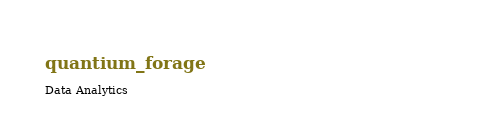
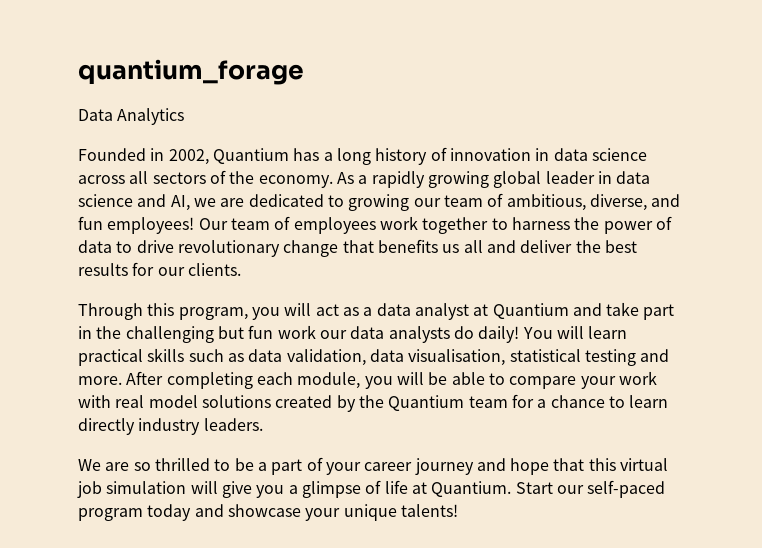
+ Founded in 2002, Quantium has a long history of innovation in data science across all sectors of the economy. As a rapidly growing global leader in data science and AI, we are dedicated to growing our team of ambitious, diverse, and fun employees! Our team of employees work together to harness the power of data to drive revolutionary change that benefits us all and deliver the best results for our clients.
+ Through this program, you will act as a data analyst at Quantium and take part in the challenging but fun work our data analysts do daily! You will learn practical skills such as data validation, data visualisation, statistical testing and more. After completing each module, you will be able to compare your work with real model solutions created by the Quantium team for a chance to learn directly industry leaders.
+ We are so thrilled to be a part of your career journey and hope that this virtual job simulation will give you a glimpse of life at Quantium. Start our self-paced program today and showcase your unique talents!

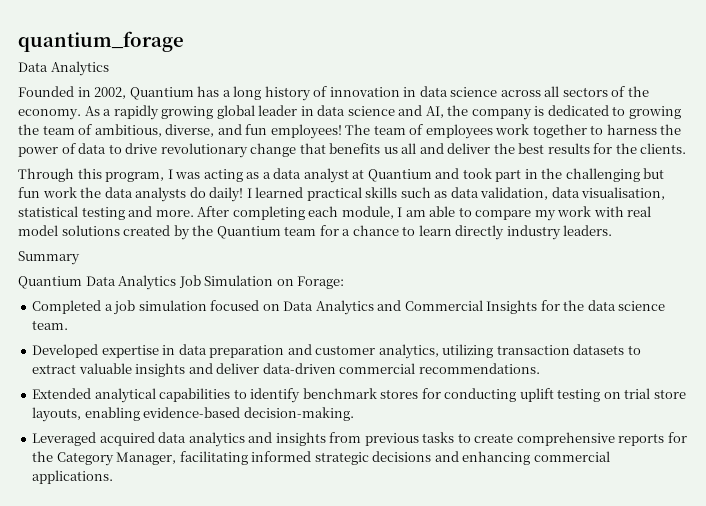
- As a rapidly growing global leader in data science and AI, we are dedicated to growing our team of ambitious, diverse, and fun employees!
+ As a rapidly growing global leader in data science and AI, the company is dedicated to growing the team of ambitious, diverse, and fun employees!
- Our team of employees work together to harness the power of data to drive revolutionary change that benefits us all and deliver the best results for our clients.
+ The team of employees work together to harness the power of data to drive revolutionary change that benefits us all and deliver the best results for the clients.
- Through this program, you will act as a data analyst at Quantium and take part in the challenging but fun work our data analysts do daily!
+ Through this program, I was acting as a data analyst at Quantium and took part in the challenging but fun work the data analysts do daily!
- You will learn practical skills such as data validation, data visualisation, statistical testing and more.
+ I learned practical skills such as data validation, data visualisation, statistical testing and more.
- After completing each module, you will be able to compare your work with real model solutions created by the Quantium team for a chance to learn directly industry leaders.
+ After completing each module, I am able to compare my work with real model solutions created by the Quantium team for a chance to learn directly industry leaders.
- We are so thrilled to be a part of your career journey and hope that this virtual job simulation will give you a glimpse of life at Quantium. Start our self-paced program today and showcase your unique talents!
+ Summary
+ Quantium Data Analytics Job Simulation on Forage:
+ Completed a job simulation focused on Data Analytics and Commercial Insights for the data science team.
+ Developed expertise in data preparation and customer analytics, utilizing transaction datasets to extract valuable insights and deliver data-driven commercial recommendations.
+ Extended analytical capabilities to identify benchmark stores for conducting uplift testing on trial store layouts, enabling evidence-based decision-making.
+ Leveraged acquired data analytics and insights from previous tasks to create comprehensive reports for the Category Manager, facilitating informed strategic decisions and enhancing commercial applications.

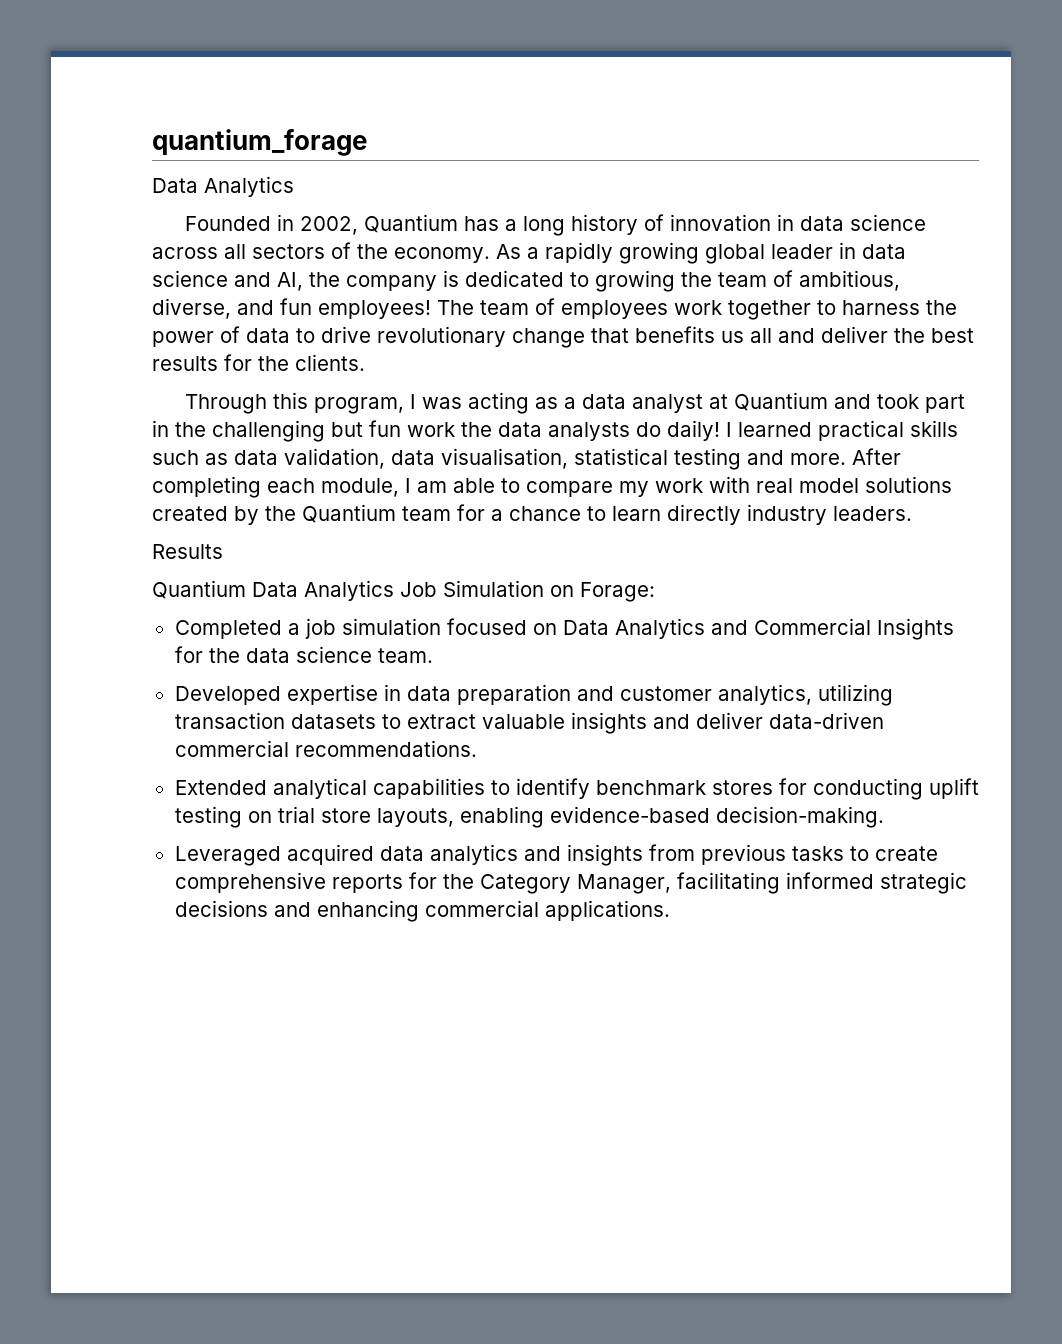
- Summary
+ Results

